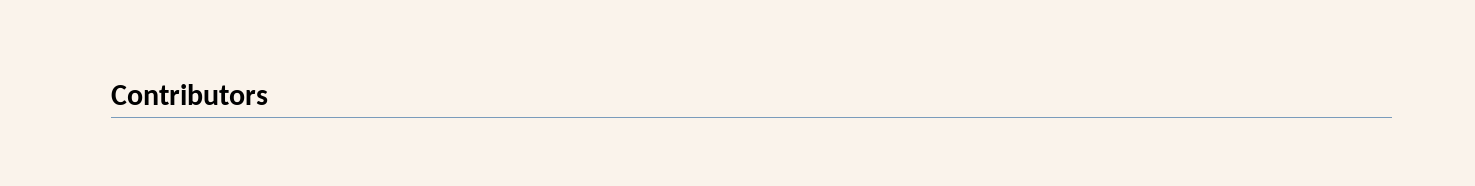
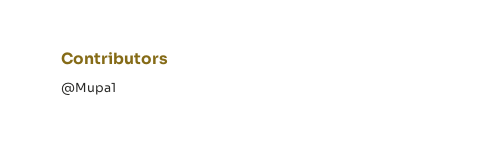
+ @Mupa1

